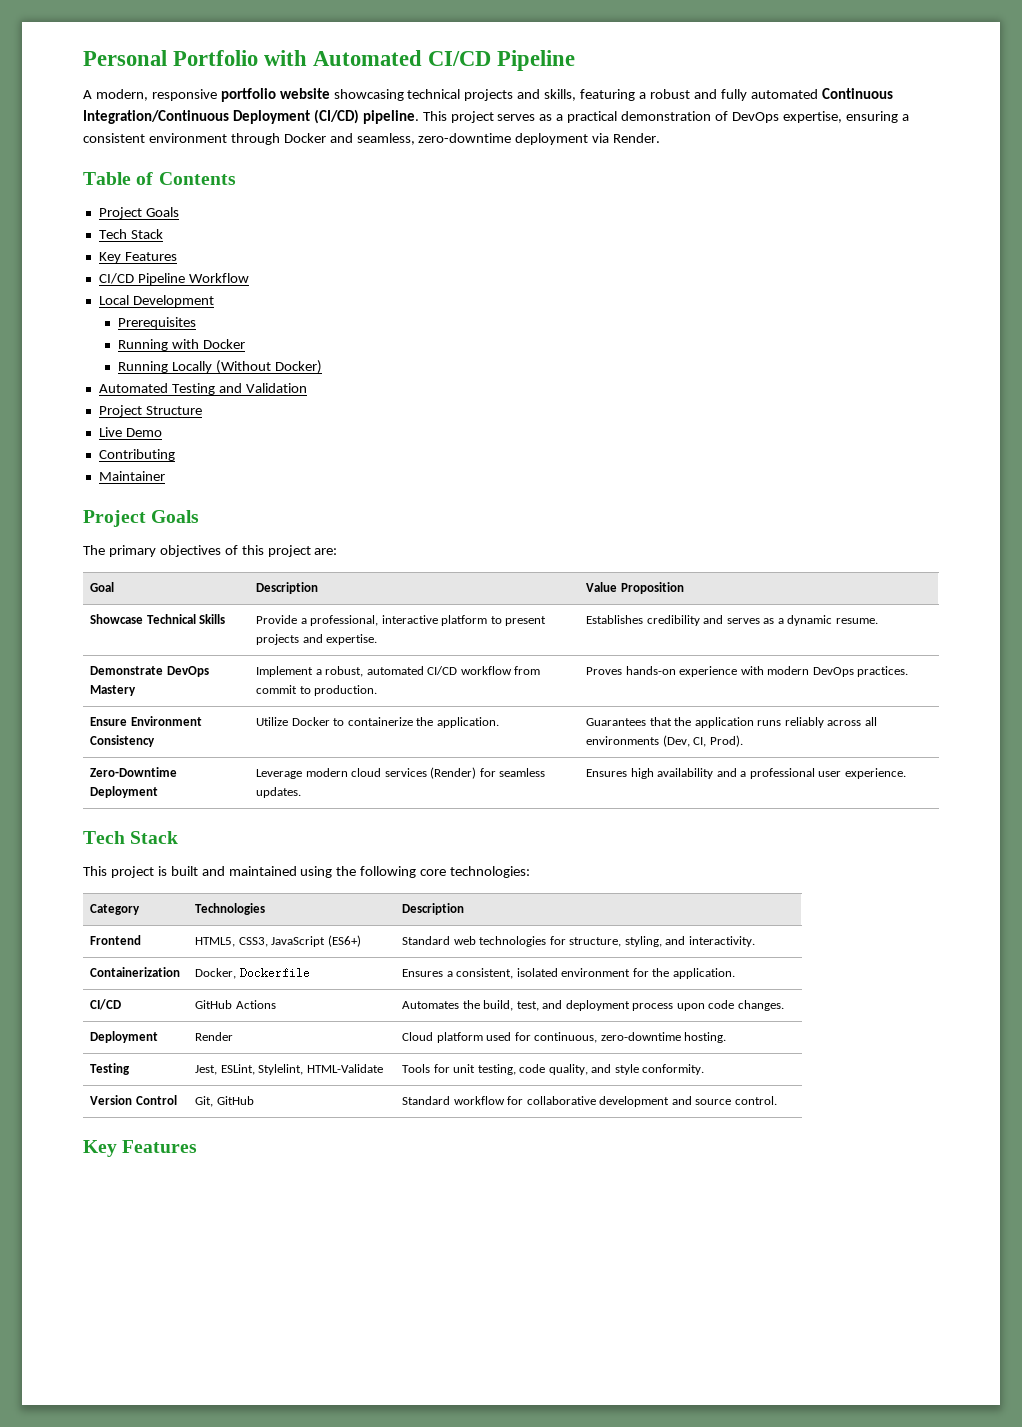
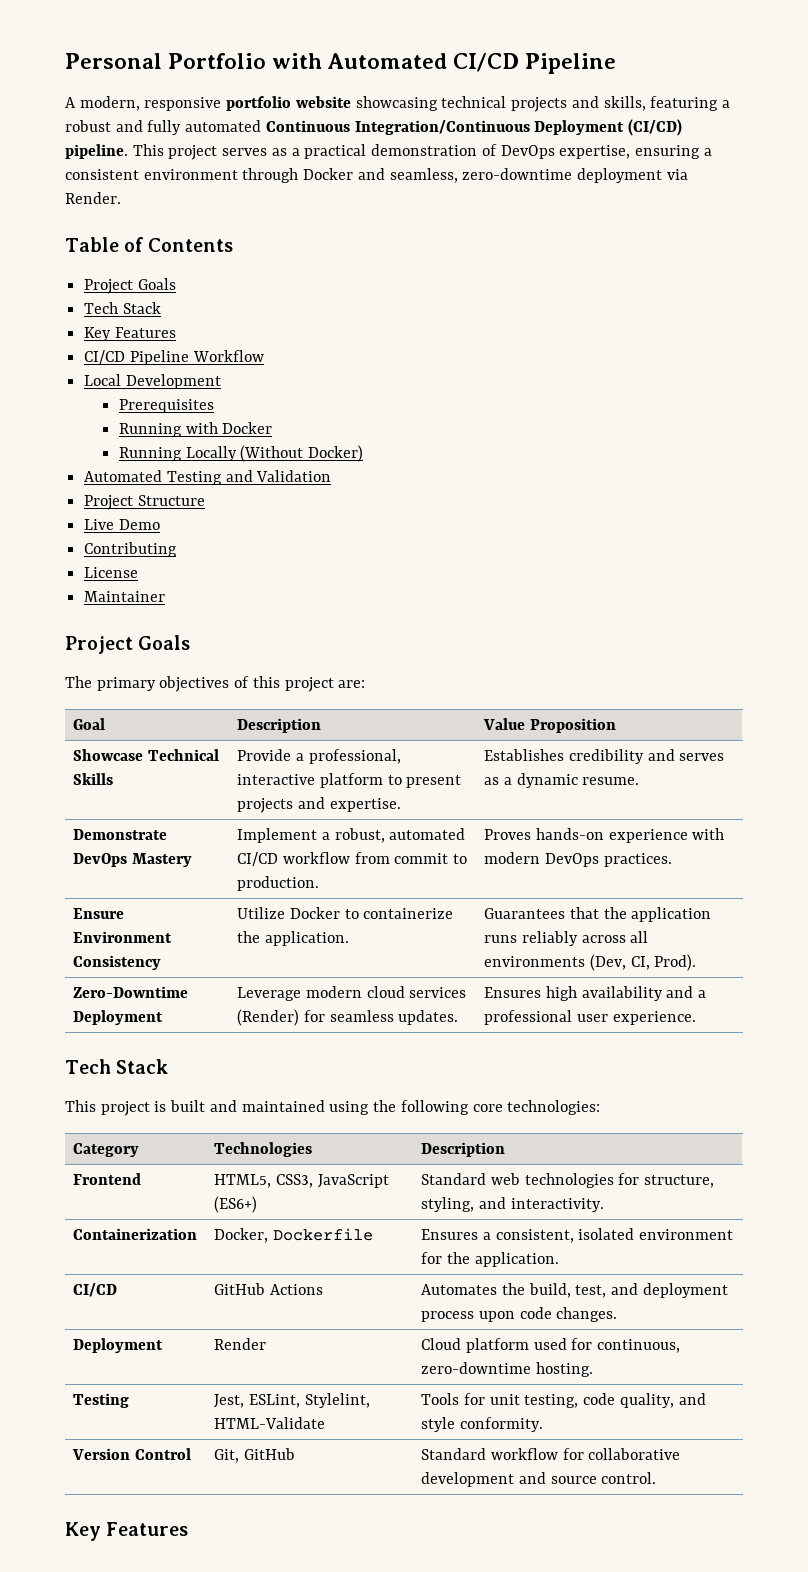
+ License

